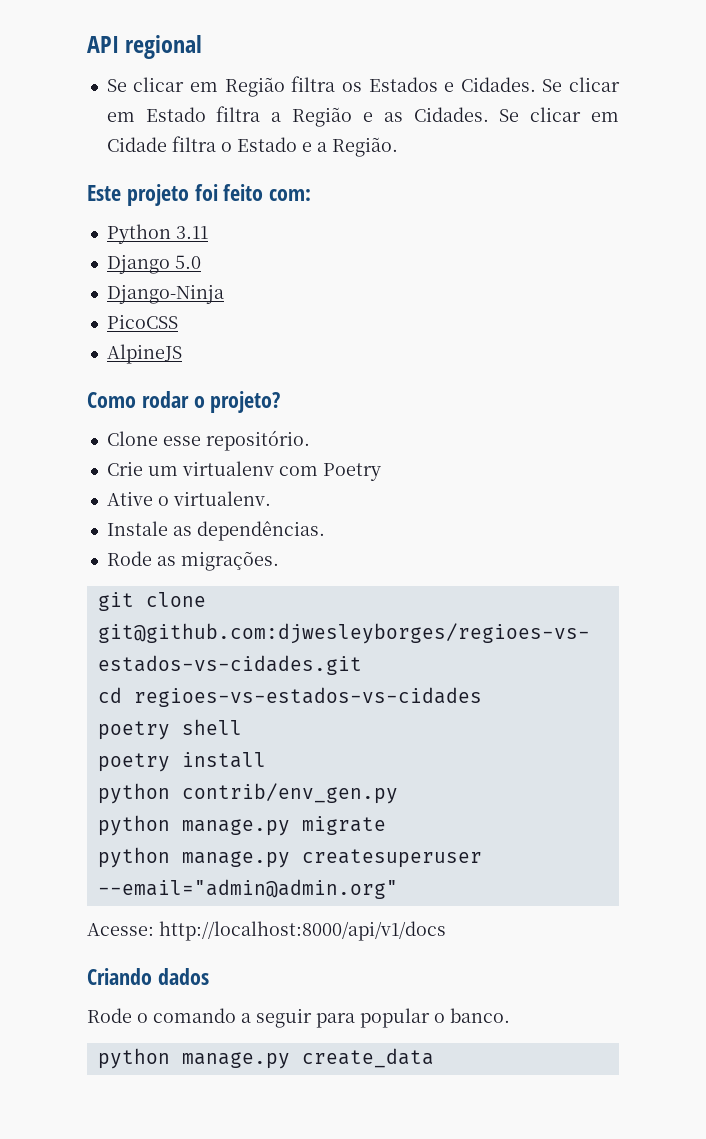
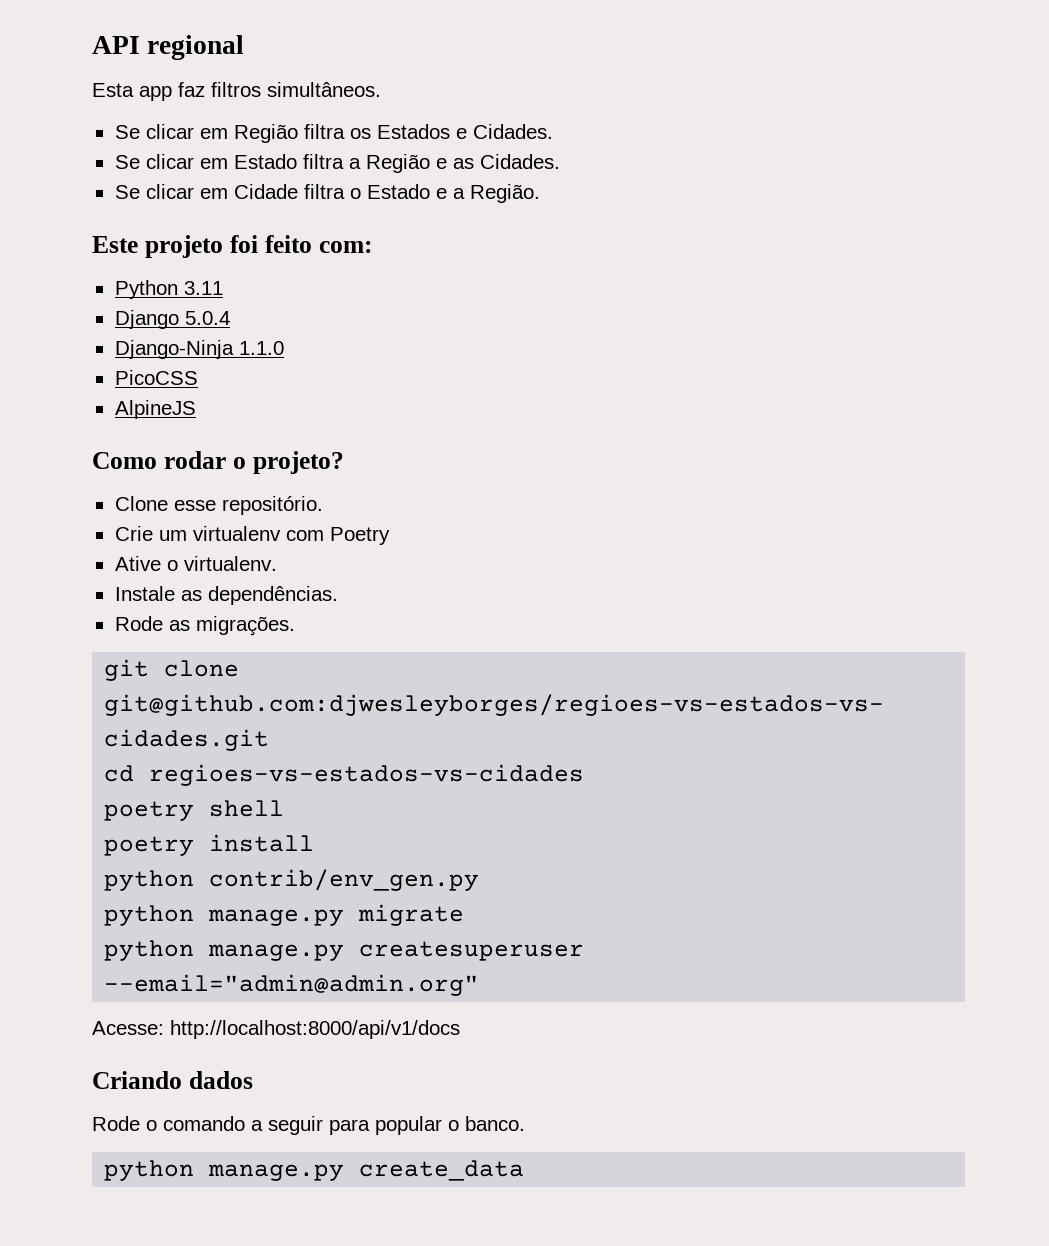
+ Esta app faz filtros simultâneos.
- Se clicar em Região filtra os Estados e Cidades. Se clicar em Estado filtra a Região e as Cidades. Se clicar em Cidade filtra o Estado e a Região.
+ Se clicar em Região filtra os Estados e Cidades.
+ Se clicar em Estado filtra a Região e as Cidades.
+ Se clicar em Cidade filtra o Estado e a Região.
- Django 5.0
+ Django 5.0.4
- Django-Ninja
+ Django-Ninja 1.1.0

